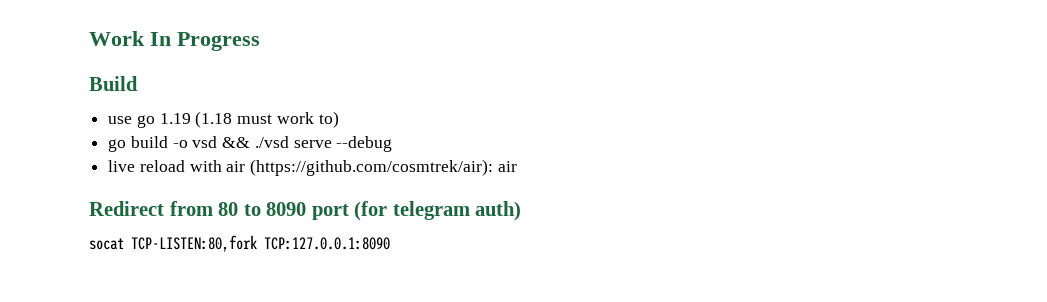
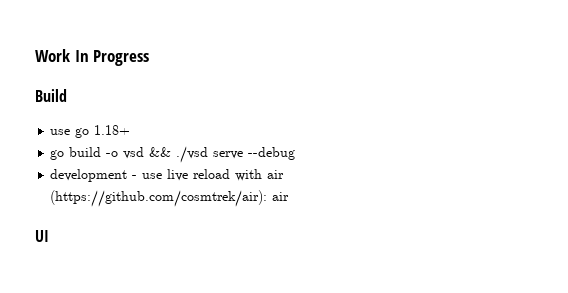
- use go 1.19 (1.18 must work to)
+ use go 1.18+
- live reload with air (https://github.com/cosmtrek/air): air
+ development - use live reload with air (https://github.com/cosmtrek/air): air
- Redirect from 80 to 8090 port (for telegram auth)
- socat TCP-LISTEN:80,fork TCP:127.0.0.1:8090
+ UI

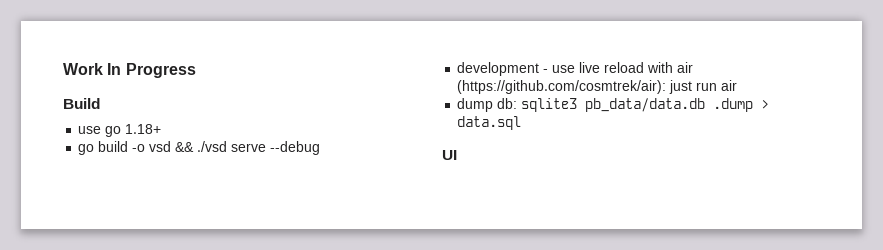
- development - use live reload with air (https://github.com/cosmtrek/air): air
+ development - use live reload with air (https://github.com/cosmtrek/air): just run air
+ dump db: sqlite3 pb_data/data.db .dump > data.sql

